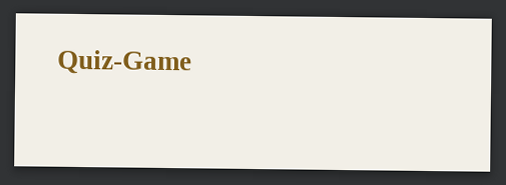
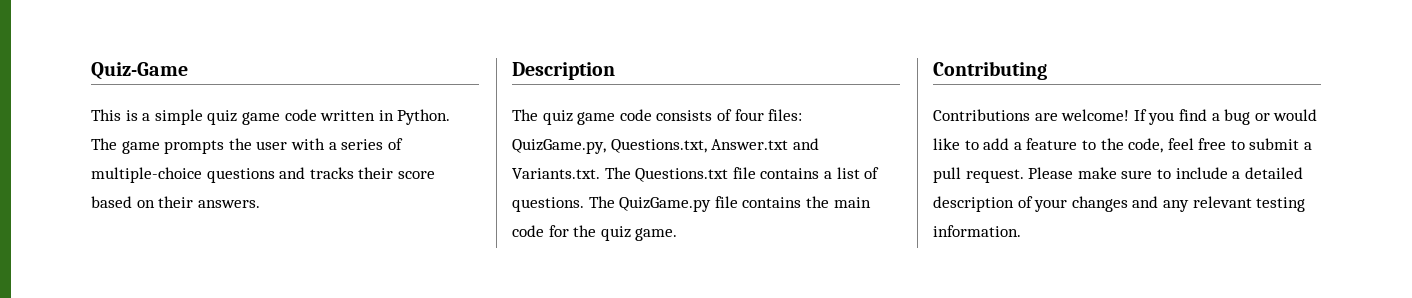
+ This is a simple quiz game code written in Python. The game prompts the user with a series of multiple-choice questions and tracks their score based on their answers.
+ Description
+ The quiz game code consists of four files: QuizGame.py, Questions.txt, Answer.txt and Variants.txt. The Questions.txt file contains a list of questions. The QuizGame.py file contains the main code for the quiz game.
+ Contributing
+ Contributions are welcome! If you find a bug or would like to add a feature to the code, feel free to submit a pull request. Please make sure to include a detailed description of your changes and any relevant testing information.

